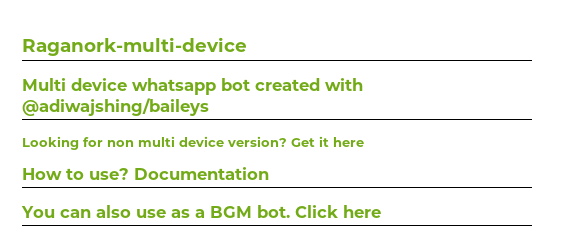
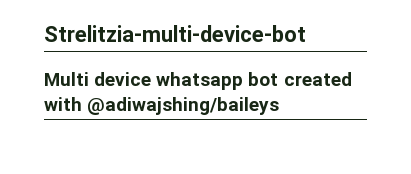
- Raganork-multi-device
+ Strelitzia-multi-device-bot
- Looking for non multi device version? Get it here
- How to use? Documentation
- You can also use as a BGM bot. Click here

